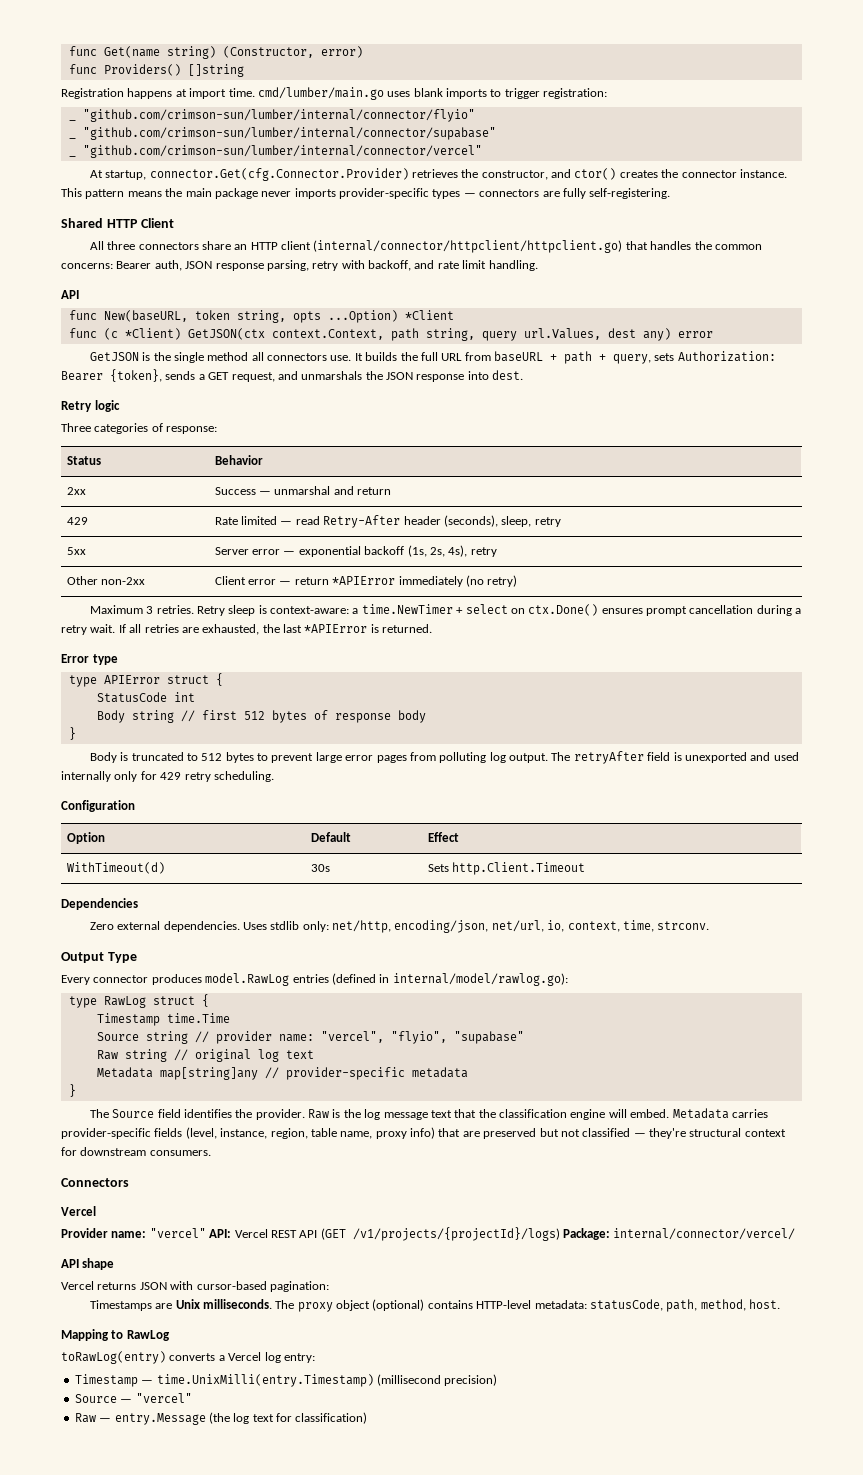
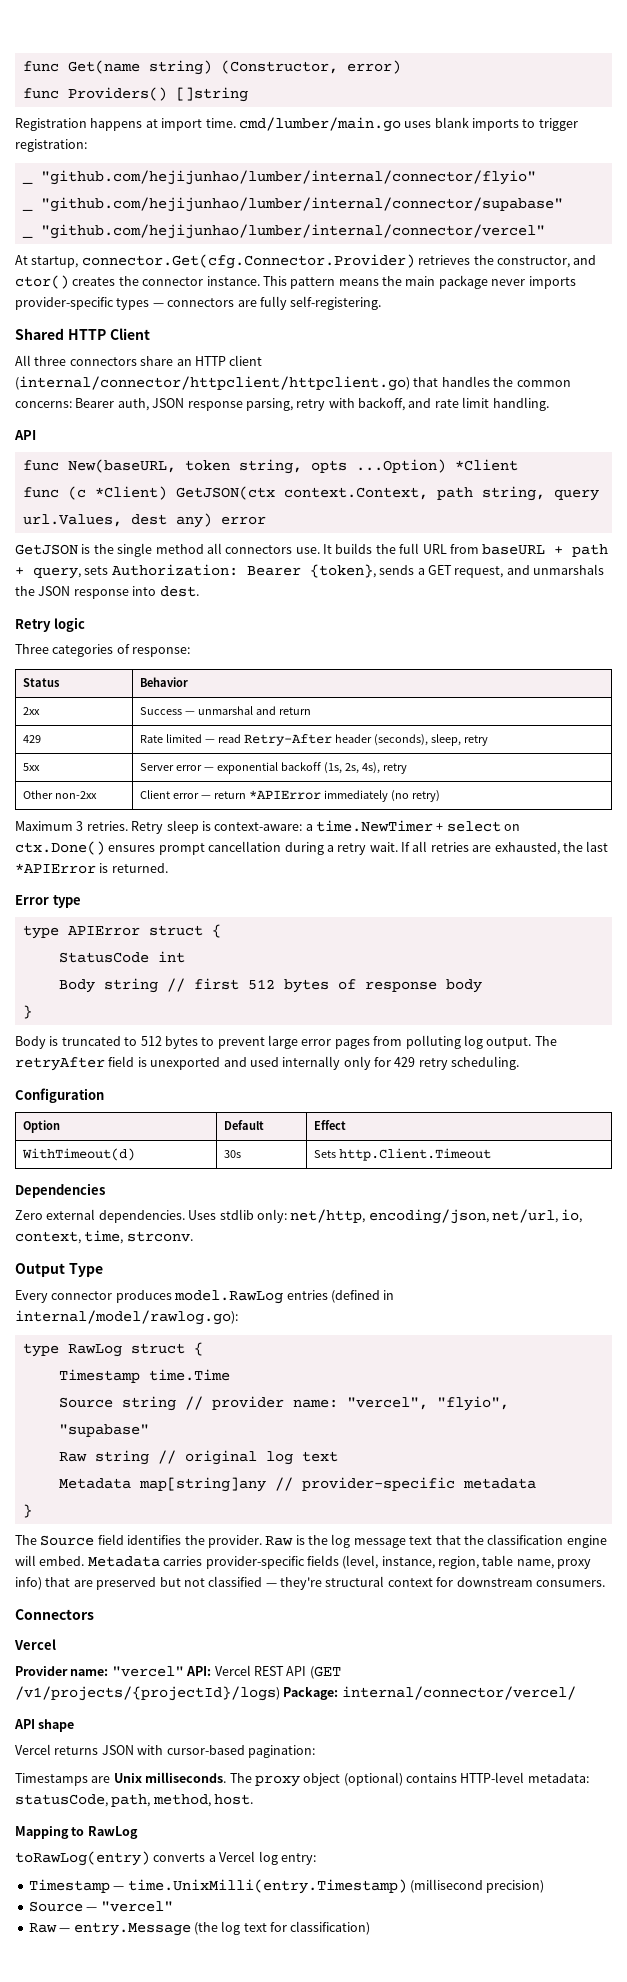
- _ "github.com/crimson-sun/lumber/internal/connector/flyio"
- _ "github.com/crimson-sun/lumber/internal/connector/supabase"
- _ "github.com/crimson-sun/lumber/internal/connector/vercel"
+ _ "github.com/hejijunhao/lumber/internal/connector/flyio"
+ _ "github.com/hejijunhao/lumber/internal/connector/supabase"
+ _ "github.com/hejijunhao/lumber/internal/connector/vercel"

